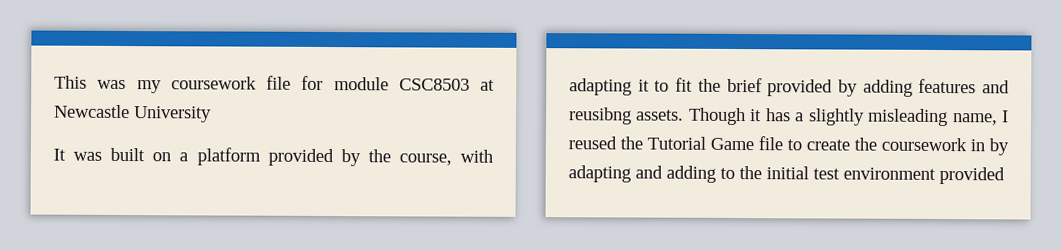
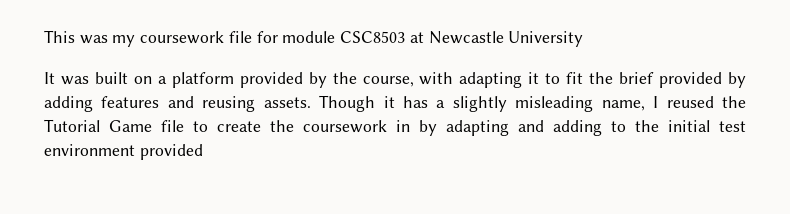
- It was built on a platform provided by the course, with adapting it to fit the brief provided by adding features and reusibng assets.
+ It was built on a platform provided by the course, with adapting it to fit the brief provided by adding features and reusing assets.

